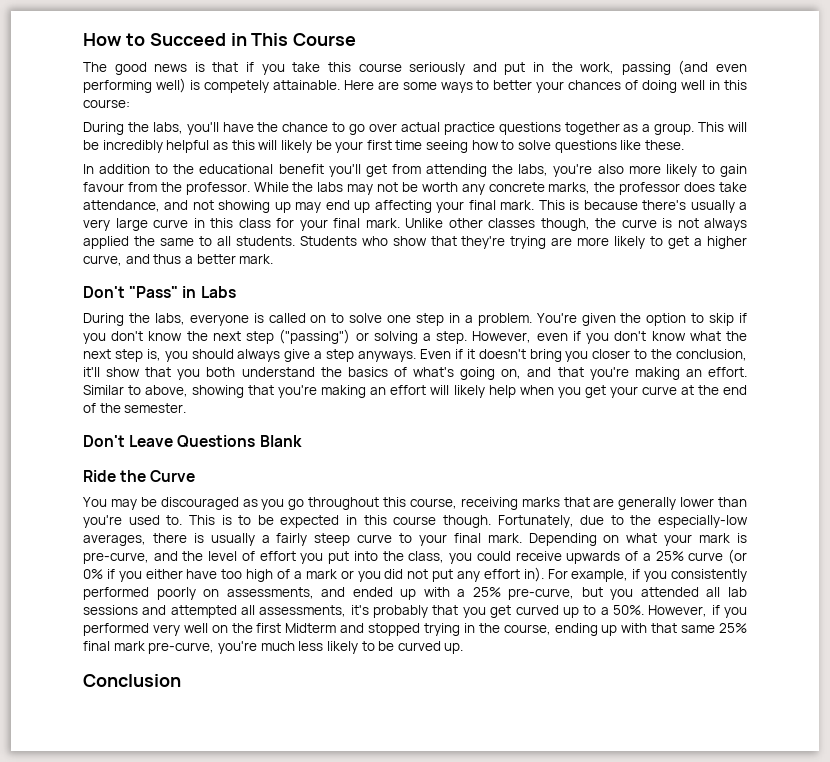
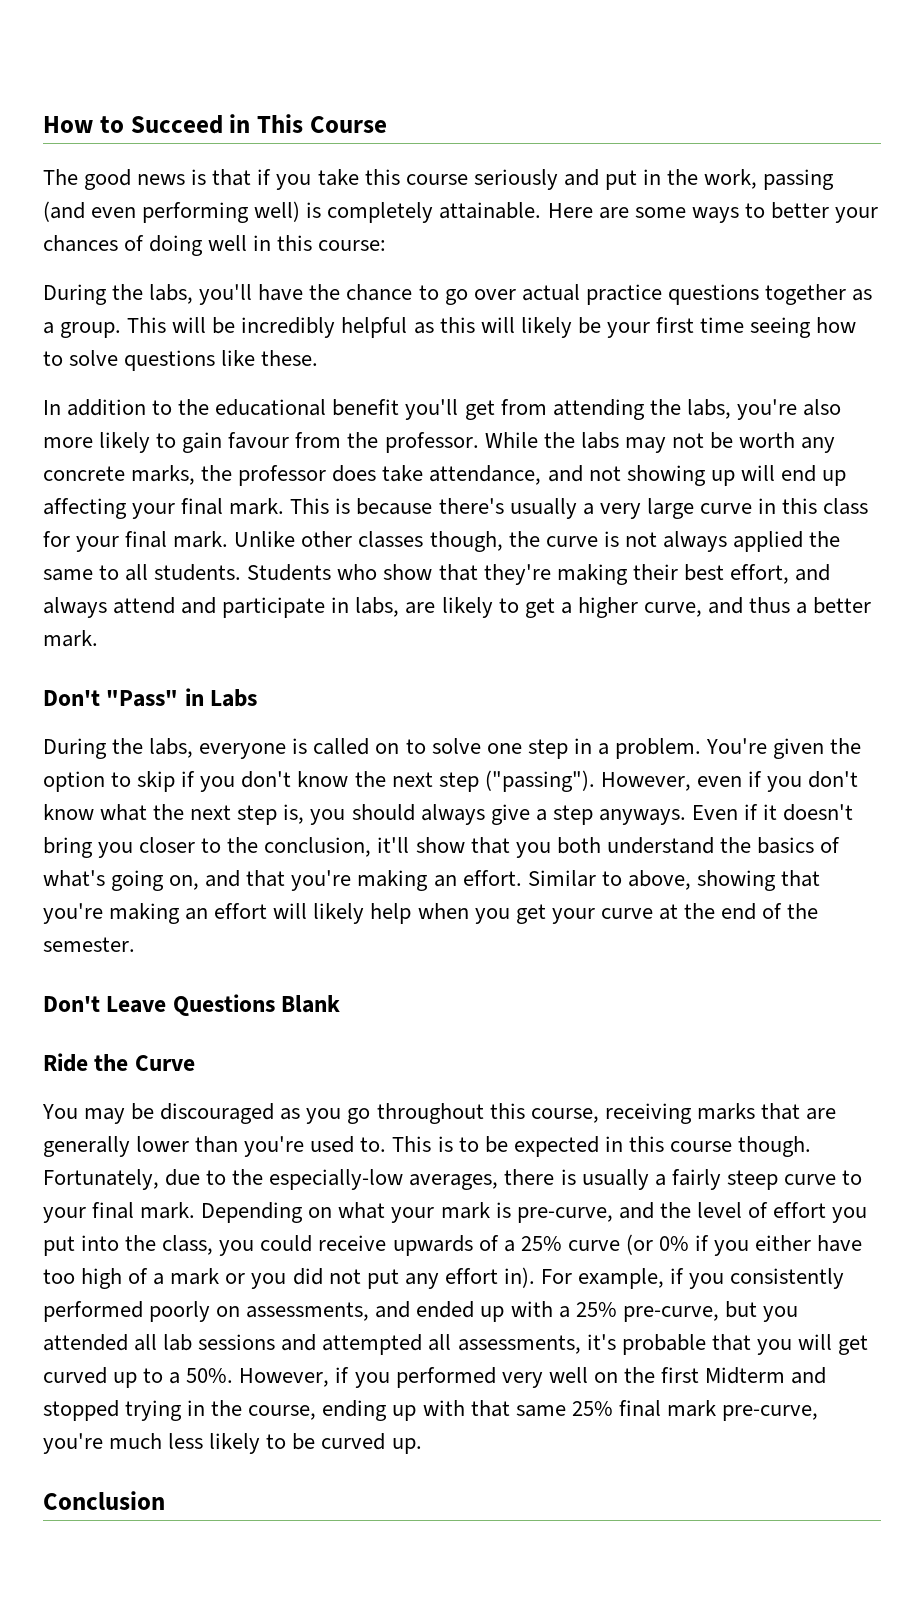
- The good news is that if you take this course seriously and put in the work, passing (and even performing well) is competely attainable.
+ The good news is that if you take this course seriously and put in the work, passing (and even performing well) is completely attainable.
- While the labs may not be worth any concrete marks, the professor does take attendance, and not showing up may end up affecting your final mark.
+ While the labs may not be worth any concrete marks, the professor does take attendance, and not showing up will end up affecting your final mark.
- Students who show that they're trying are more likely to get a higher curve, and thus a better mark.
+ Students who show that they're making their best effort, and always attend and participate in labs, are likely to get a higher curve, and thus a better mark.
- You're given the option to skip if you don't know the next step ("passing") or solving a step.
+ You're given the option to skip if you don't know the next step ("passing").
- For example, if you consistently performed poorly on assessments, and ended up with a 25% pre-curve, but you attended all lab sessions and attempted all assessments, it's probably that you get curved up to a 50%.
+ For example, if you consistently performed poorly on assessments, and ended up with a 25% pre-curve, but you attended all lab sessions and attempted all assessments, it's probable that you will get curved up to a 50%.

